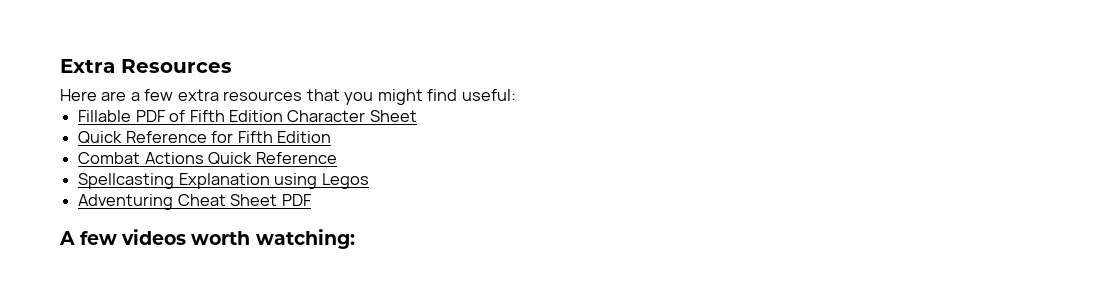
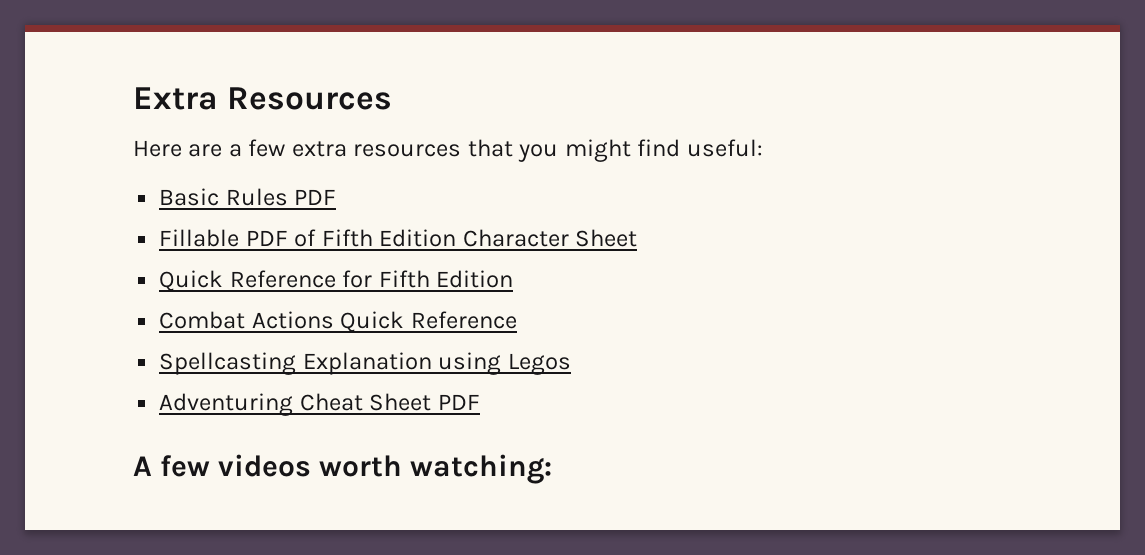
+ Basic Rules PDF

